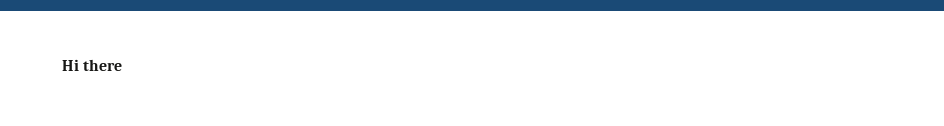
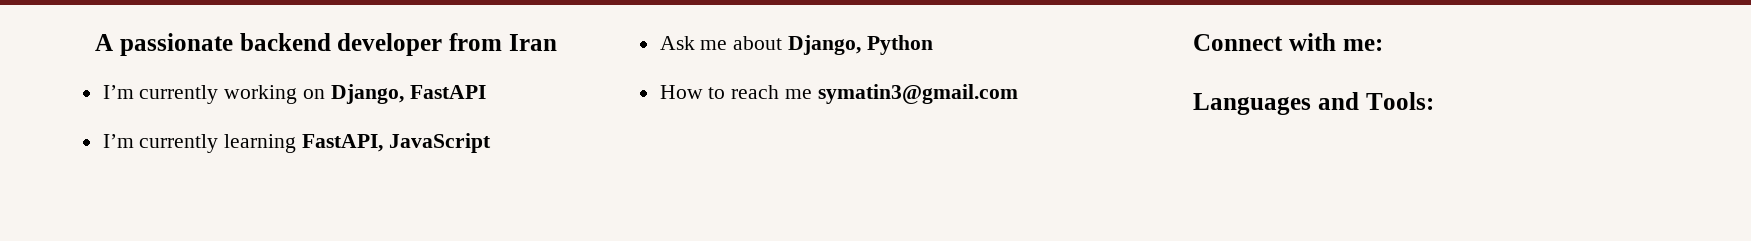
- Hi there
+ A passionate backend developer from Iran
+ I’m currently working on Django, FastAPI
+ I’m currently learning FastAPI, JavaScript
+ Ask me about Django, Python
+ How to reach me symatin3@gmail.com
+ Connect with me:
+ Languages and Tools:

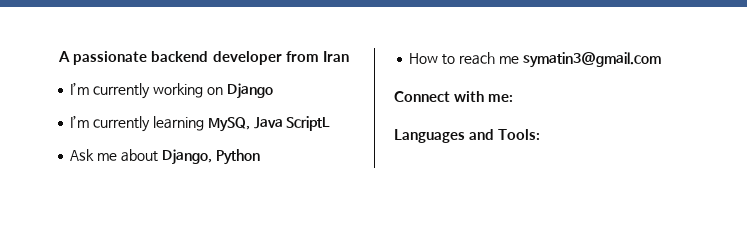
- I’m currently working on Django, FastAPI
+ I’m currently working on Django
- I’m currently learning FastAPI, JavaScript
+ I’m currently learning MySQ, Java ScriptL

